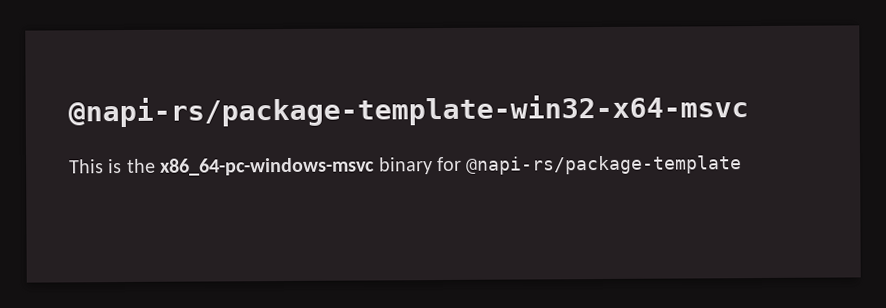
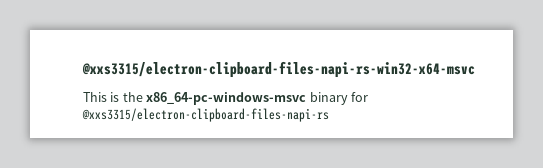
- @napi-rs/package-template-win32-x64-msvc
+ @xxs3315/electron-clipboard-files-napi-rs-win32-x64-msvc
- This is the x86_64-pc-windows-msvc binary for @napi-rs/package-template
+ This is the x86_64-pc-windows-msvc binary for @xxs3315/electron-clipboard-files-napi-rs

